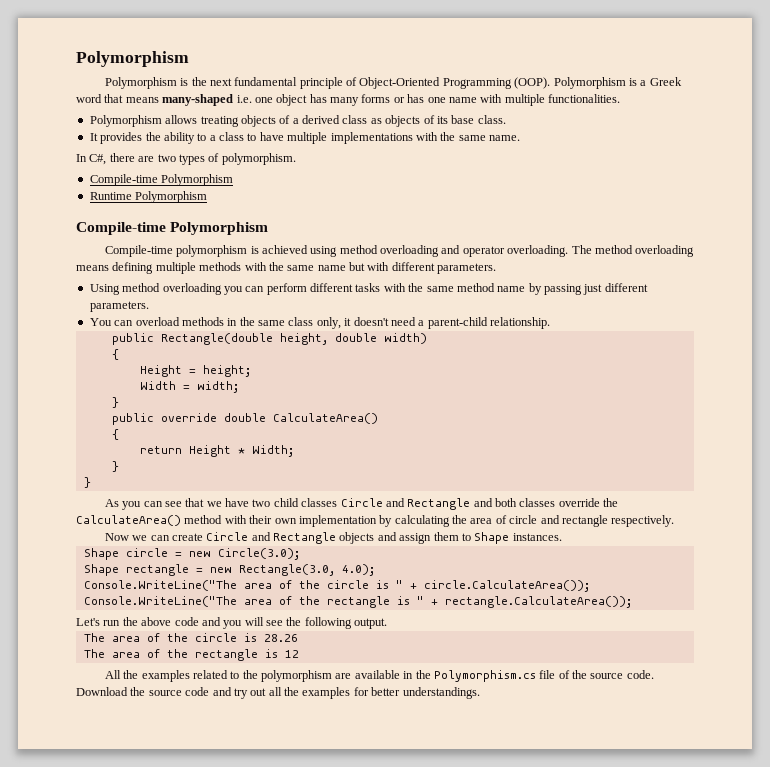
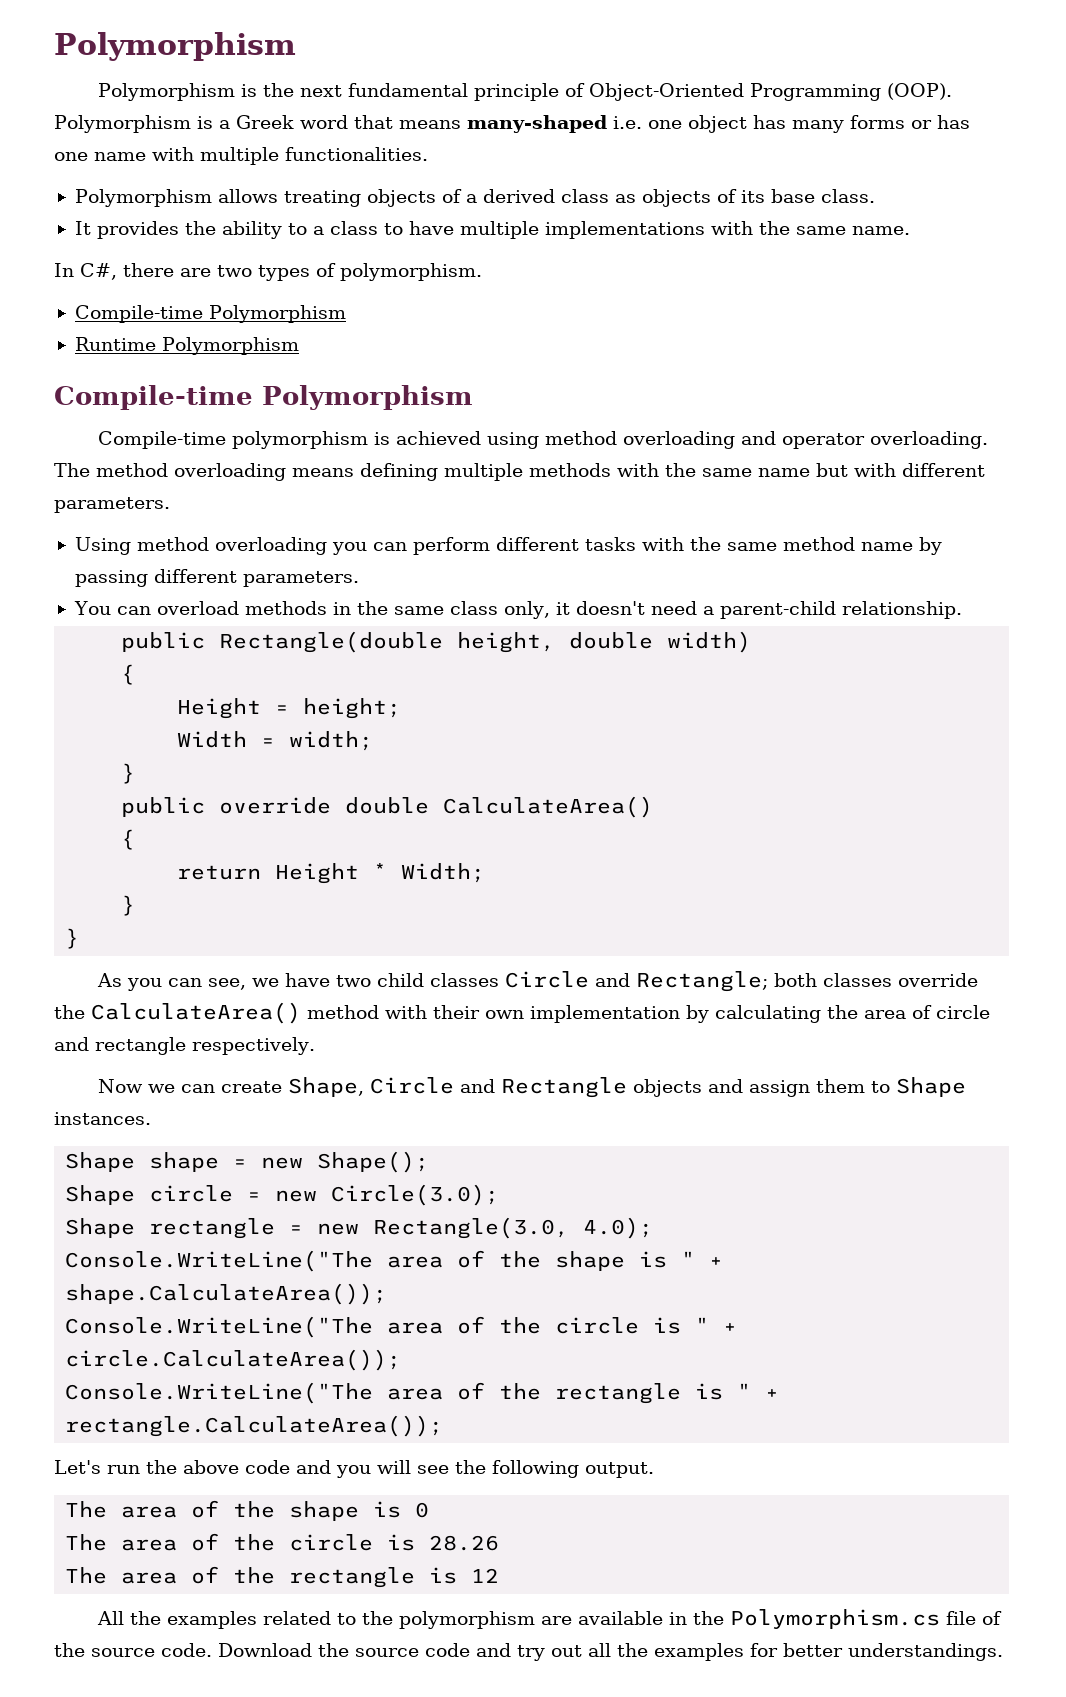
- Using method overloading you can perform different tasks with the same method name by passing just different parameters.
+ Using method overloading you can perform different tasks with the same method name by passing different parameters.
- As you can see that we have two child classes Circle and Rectangle and both classes override the CalculateArea() method with their own implementation by calculating the area of circle and rectangle respectively.
+ As you can see, we have two child classes Circle and Rectangle; both classes override the CalculateArea() method with their own implementation by calculating the area of circle and rectangle respectively.
- Now we can create Circle and Rectangle objects and assign them to Shape instances.
+ Now we can create Shape, Circle and Rectangle objects and assign them to Shape instances.
+ Shape shape = new Shape();
+ Console.WriteLine("The area of the shape is " + shape.CalculateArea());
+ The area of the shape is 0

